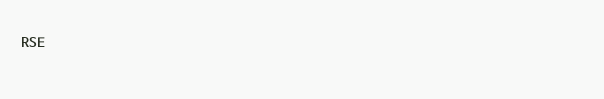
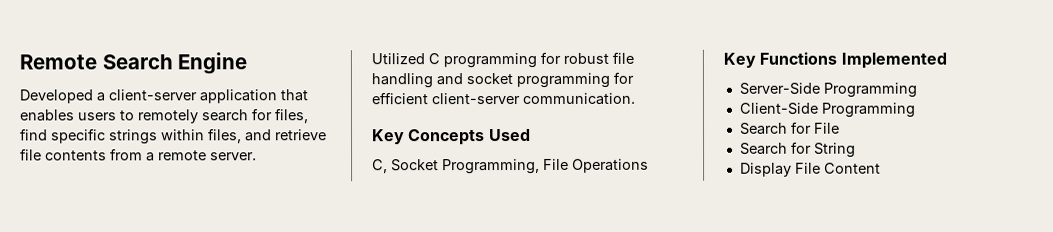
- RSE
+ Remote Search Engine
+ Developed a client-server application that enables users to remotely search for files, find specific strings within files, and retrieve file contents from a remote server.
+ Utilized C programming for robust file handling and socket programming for efficient client-server communication.
+ Key Concepts Used
+ C, Socket Programming, File Operations
+ Key Functions Implemented
+ Server-Side Programming
+ Client-Side Programming
+ Search for File
+ Search for String
+ Display File Content

